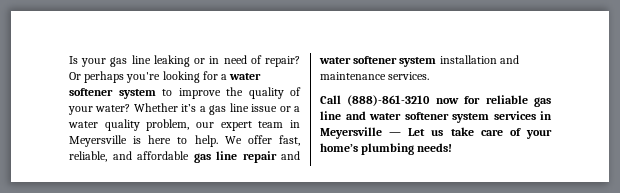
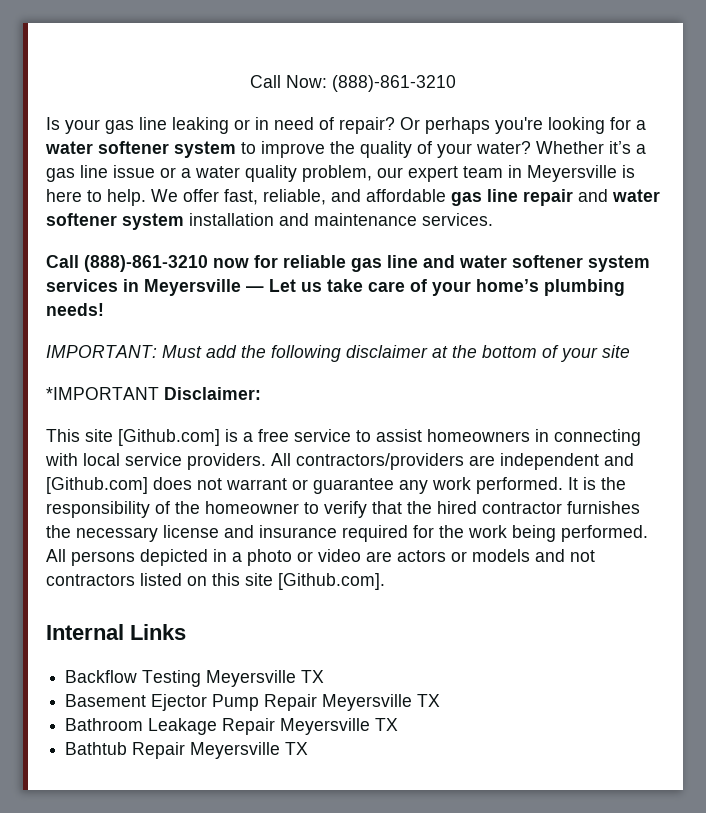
+ Call Now: (888)-861-3210
+ IMPORTANT: Must add the following disclaimer at the bottom of your site
+ *IMPORTANT Disclaimer:
+ This site [Github.com] is a free service to assist homeowners in connecting with local service providers. All contractors/providers are independent and [Github.com] does not warrant or guarantee any work performed. It is the responsibility of the homeowner to verify that the hired contractor furnishes the necessary license and insurance required for the work being performed. All persons depicted in a photo or video are actors or models and not contractors listed on this site [Github.com].
+ Internal Links
+ Backflow Testing Meyersville TX
+ Basement Ejector Pump Repair Meyersville TX
+ Bathroom Leakage Repair Meyersville TX
+ Bathtub Repair Meyersville TX

